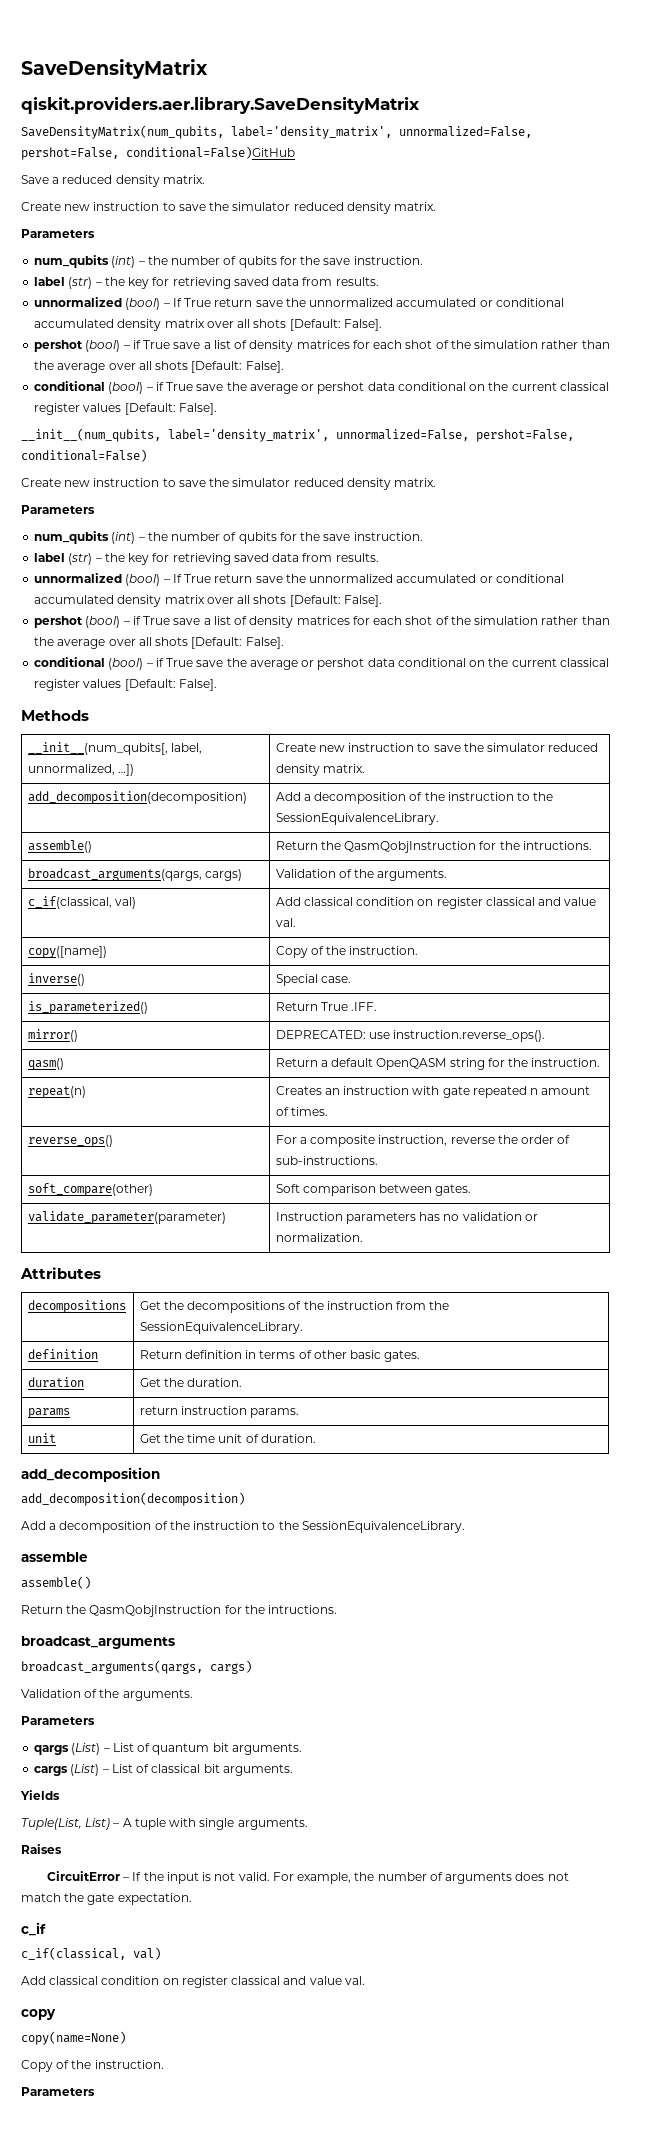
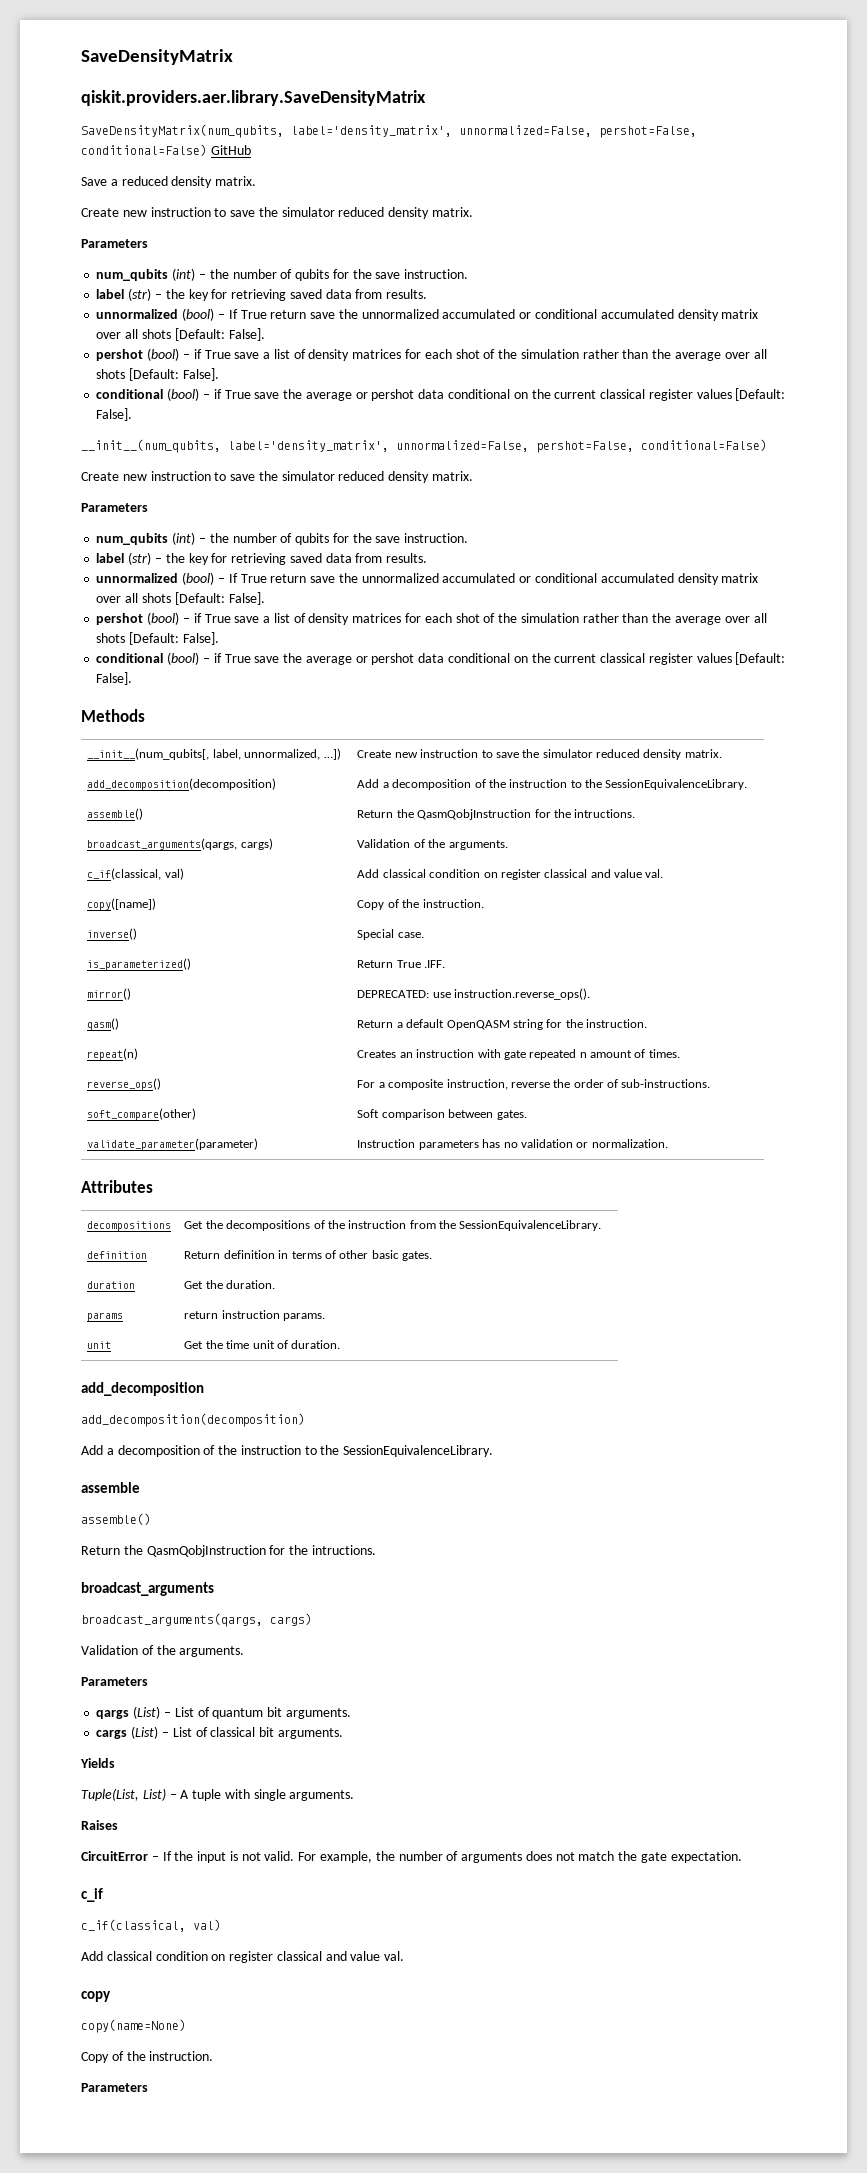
- SaveDensityMatrix(num_qubits, label='density_matrix', unnormalized=False, pershot=False, conditional=False)GitHub
+ SaveDensityMatrix(num_qubits, label='density_matrix', unnormalized=False, pershot=False, conditional=False) GitHub

